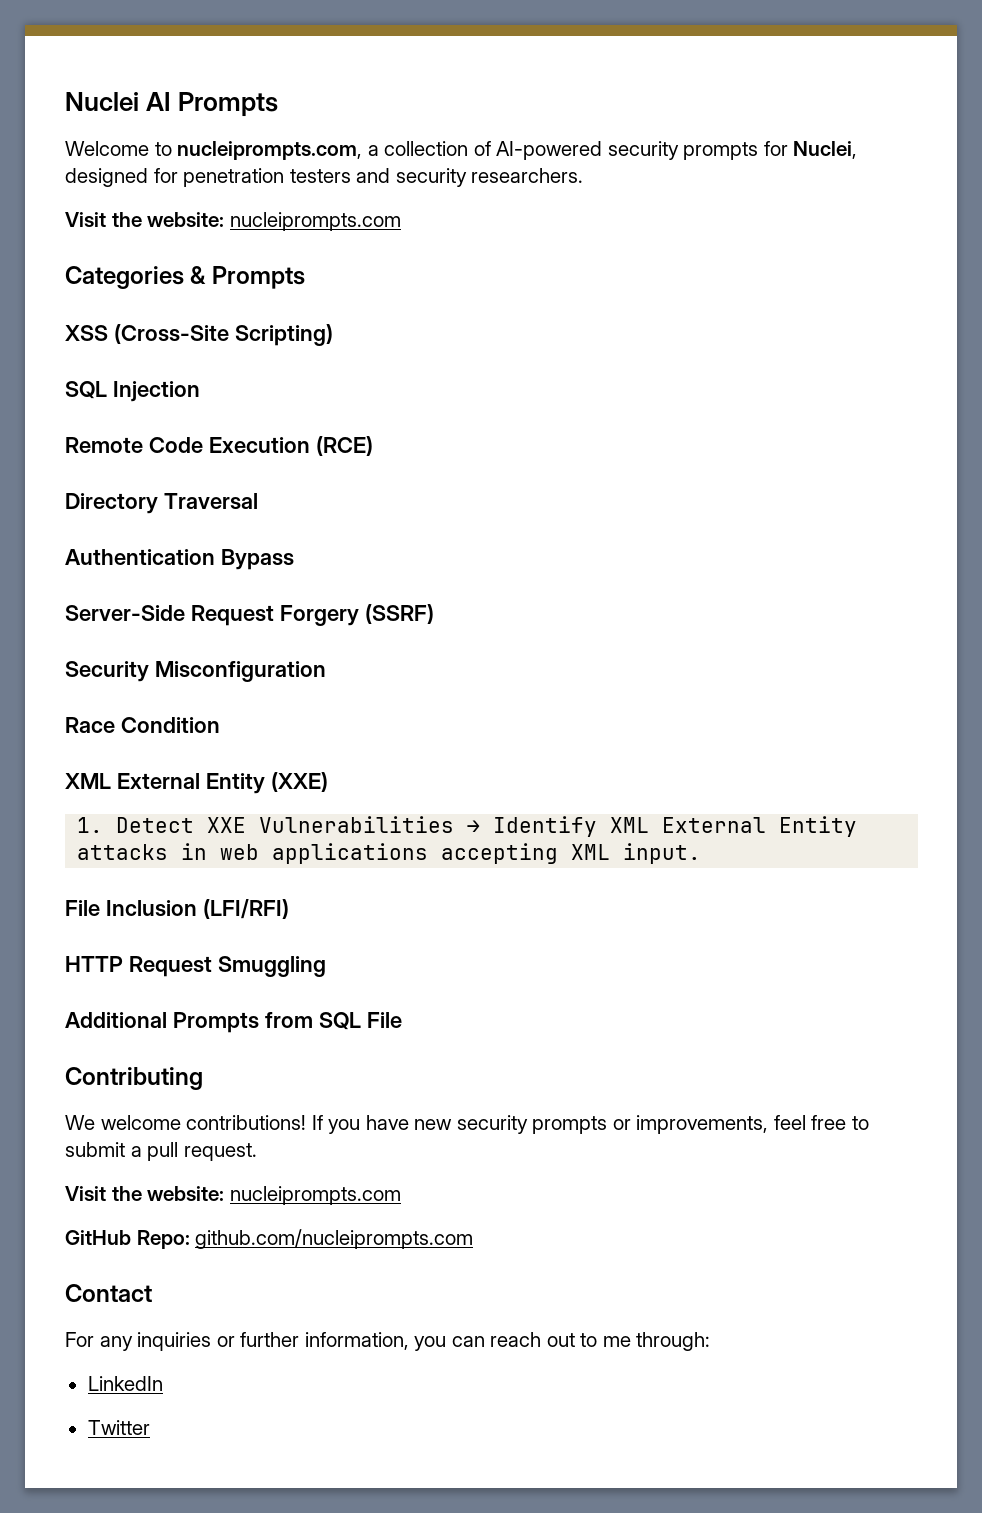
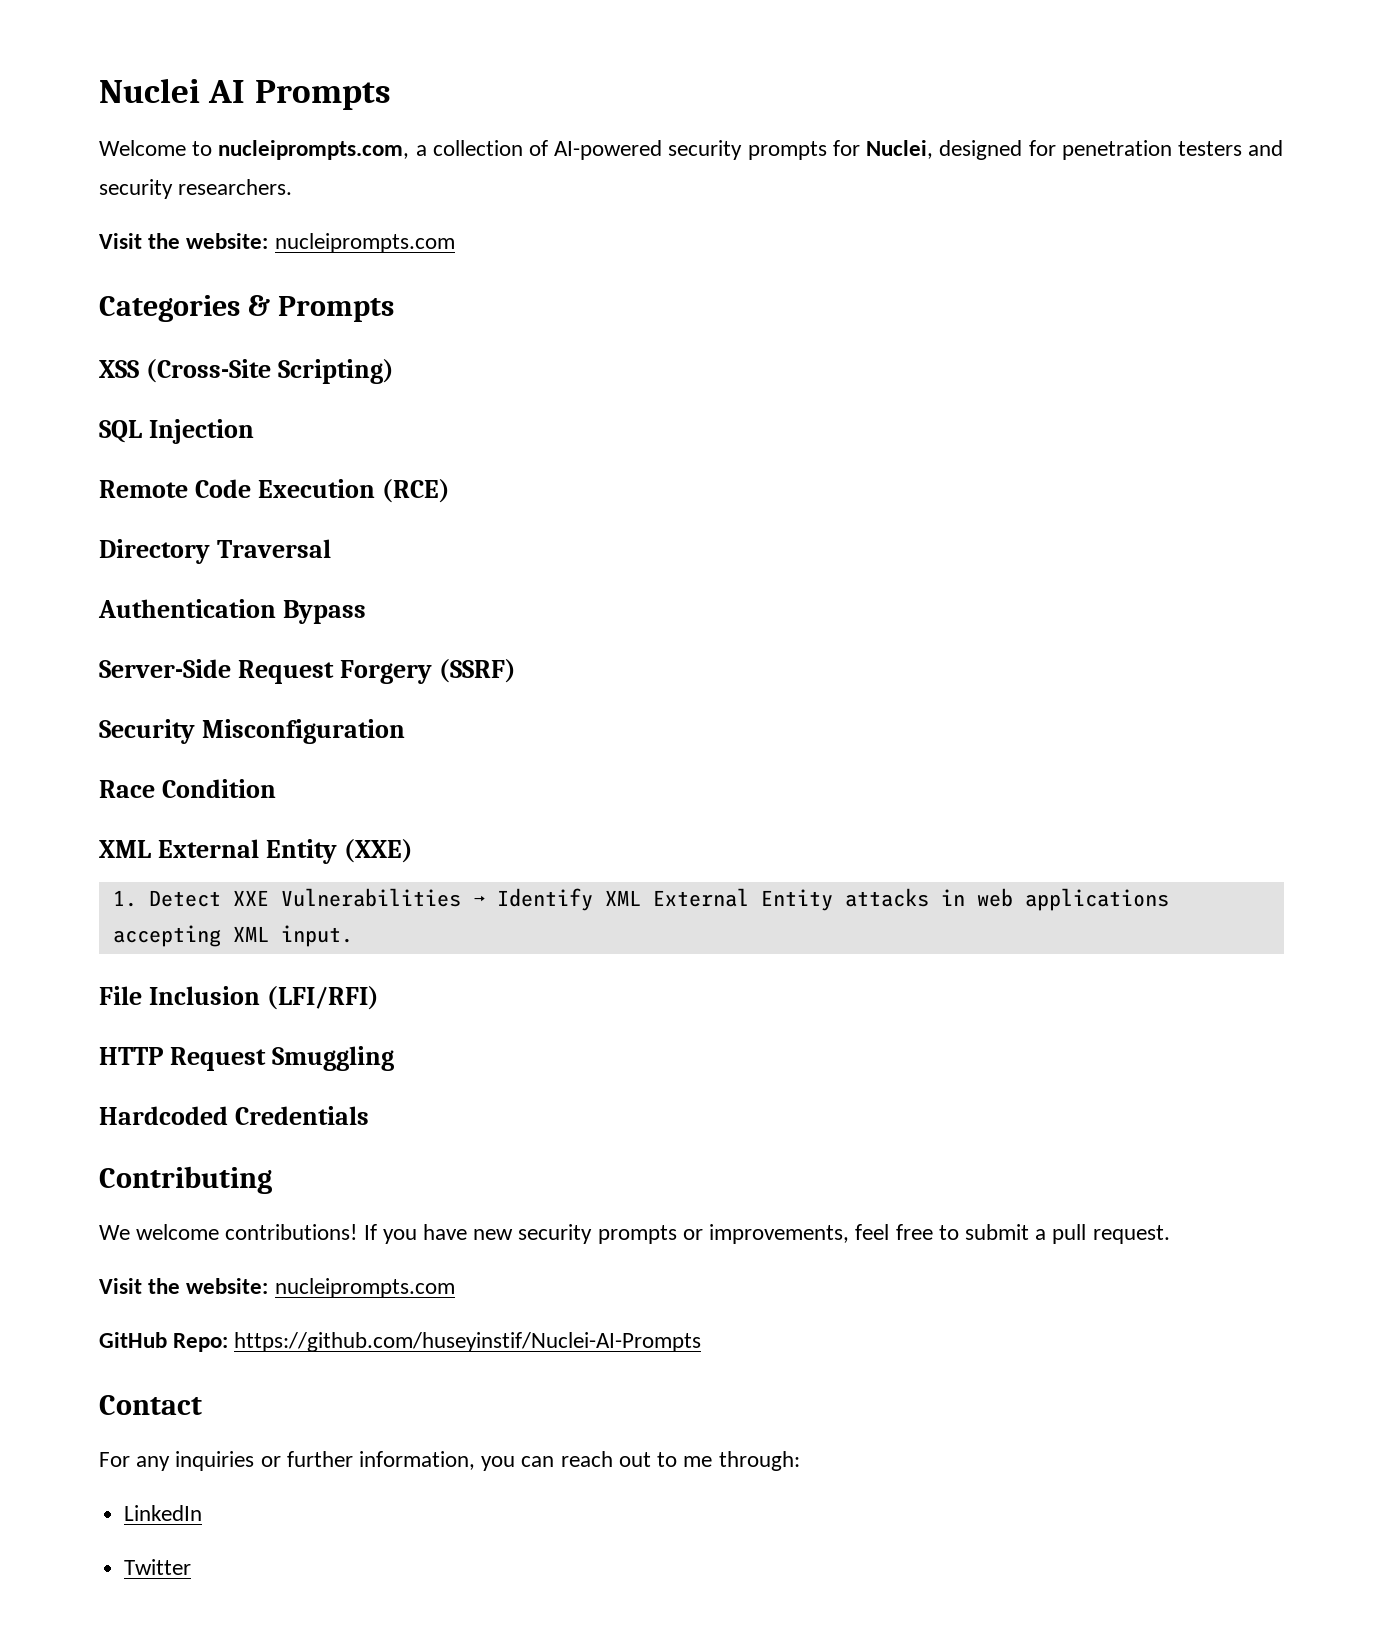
- Additional Prompts from SQL File
+ Hardcoded Credentials
- GitHub Repo: github.com/nucleiprompts.com
+ GitHub Repo: https://github.com/huseyinstif/Nuclei-AI-Prompts

